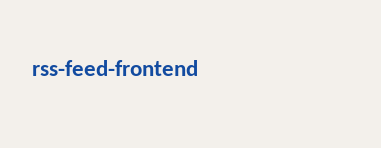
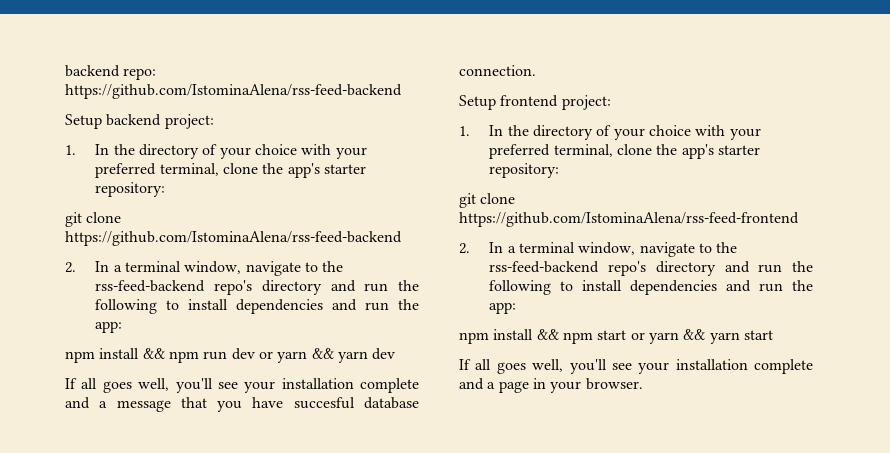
- rss-feed-frontend
+ backend repo: https://github.com/IstominaAlena/rss-feed-backend
+ Setup backend project:
+ 1. In the directory of your choice with your preferred terminal, clone the app's starter repository:
+ git clone https://github.com/IstominaAlena/rss-feed-backend
+ 2. In a terminal window, navigate to the rss-feed-backend repo's directory and run the following to install dependencies and run the app:
+ npm install && npm run dev or yarn && yarn dev
+ If all goes well, you'll see your installation complete and a message that you have succesful database connection.
+ Setup frontend project:
+ 1. In the directory of your choice with your preferred terminal, clone the app's starter repository:
+ git clone https://github.com/IstominaAlena/rss-feed-frontend
+ 2. In a terminal window, navigate to the rss-feed-backend repo's directory and run the following to install dependencies and run the app:
+ npm install && npm start or yarn && yarn start
+ If all goes well, you'll see your installation complete and a page in your browser.

